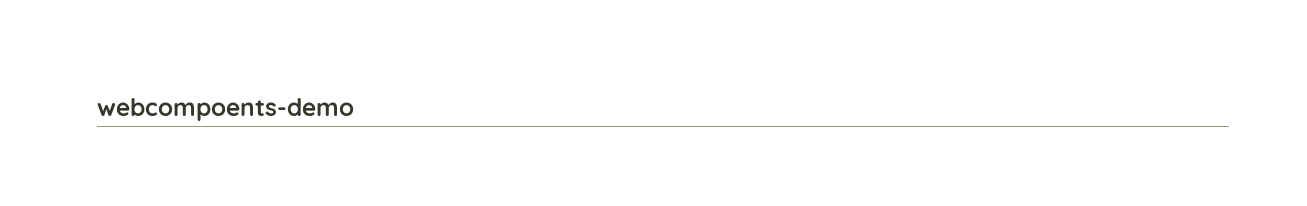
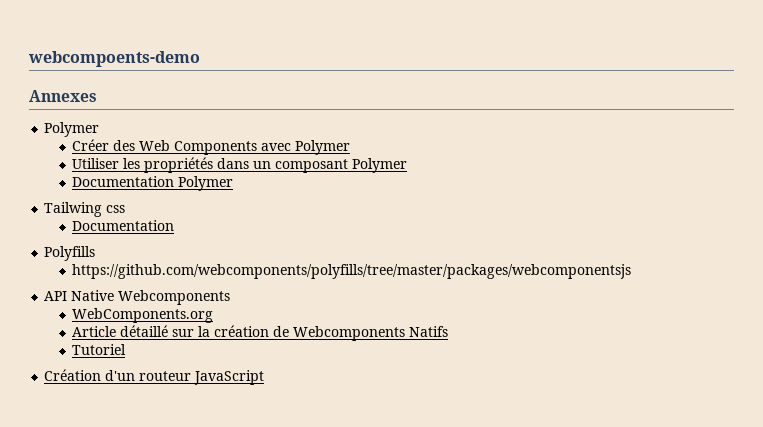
+ Annexes
+ Polymer
+ Créer des Web Components avec Polymer
+ Utiliser les propriétés dans un composant Polymer
+ Documentation Polymer
+ Tailwing css
+ Documentation
+ Polyfills
+ https://github.com/webcomponents/polyfills/tree/master/packages/webcomponentsjs
+ API Native Webcomponents
+ WebComponents.org
+ Article détaillé sur la création de Webcomponents Natifs
+ Tutoriel
+ Création d'un routeur JavaScript

